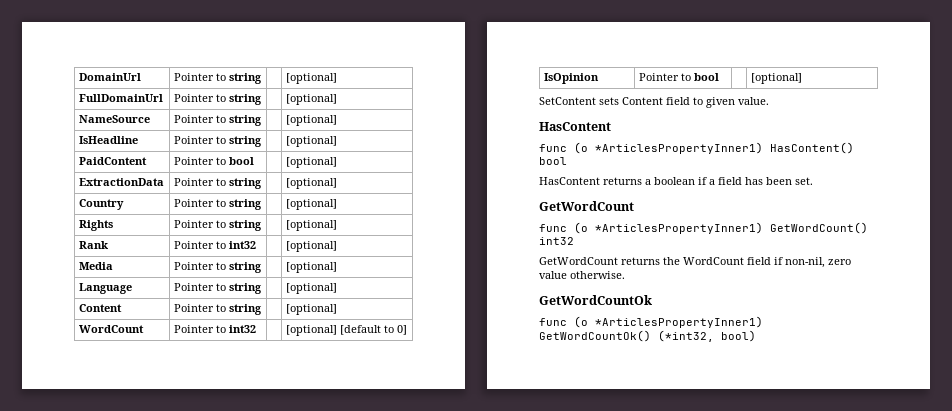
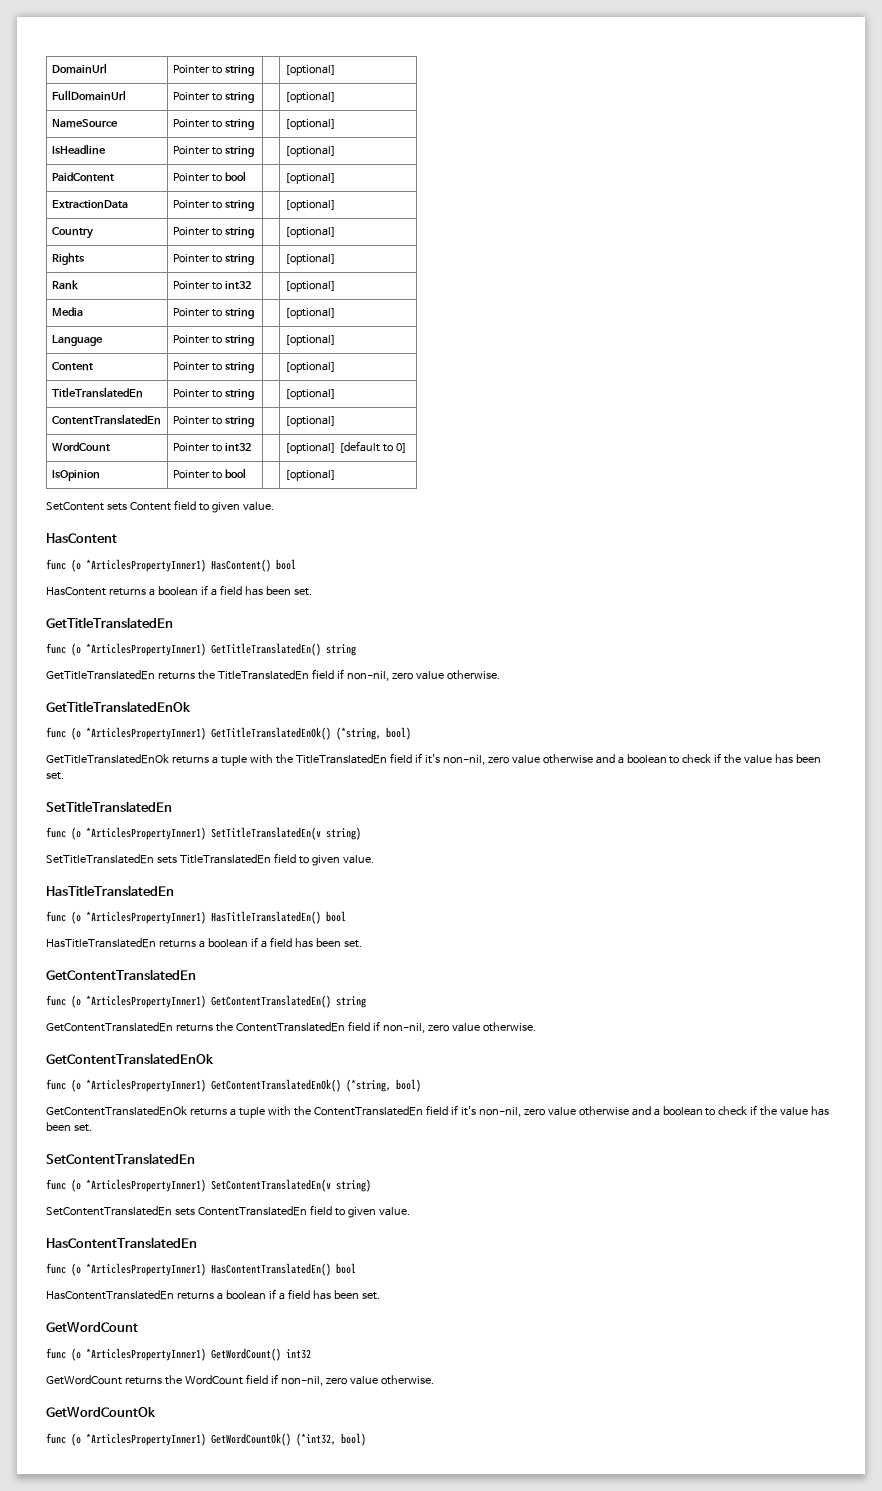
+ TitleTranslatedEn | Pointer to string | | [optional]
+ ContentTranslatedEn | Pointer to string | | [optional]
  HasContent returns a boolean if a field has been set.
+ GetTitleTranslatedEn
+ func (o *ArticlesPropertyInner1) GetTitleTranslatedEn() string
+ GetTitleTranslatedEn returns the TitleTranslatedEn field if non-nil, zero value otherwise.
+ GetTitleTranslatedEnOk
+ func (o *ArticlesPropertyInner1) GetTitleTranslatedEnOk() (*string, bool)
+ GetTitleTranslatedEnOk returns a tuple with the TitleTranslatedEn field if it's non-nil, zero value otherwise and a boolean to check if the value has been set.
+ SetTitleTranslatedEn
+ func (o *ArticlesPropertyInner1) SetTitleTranslatedEn(v string)
+ SetTitleTranslatedEn sets TitleTranslatedEn field to given value.
+ HasTitleTranslatedEn
+ func (o *ArticlesPropertyInner1) HasTitleTranslatedEn() bool
+ HasTitleTranslatedEn returns a boolean if a field has been set.
+ GetContentTranslatedEn
+ func (o *ArticlesPropertyInner1) GetContentTranslatedEn() string
+ GetContentTranslatedEn returns the ContentTranslatedEn field if non-nil, zero value otherwise.
+ GetContentTranslatedEnOk
+ func (o *ArticlesPropertyInner1) GetContentTranslatedEnOk() (*string, bool)
+ GetContentTranslatedEnOk returns a tuple with the ContentTranslatedEn field if it's non-nil, zero value otherwise and a boolean to check if the value has been set.
+ SetContentTranslatedEn
+ func (o *ArticlesPropertyInner1) SetContentTranslatedEn(v string)
+ SetContentTranslatedEn sets ContentTranslatedEn field to given value.
+ HasContentTranslatedEn
+ func (o *ArticlesPropertyInner1) HasContentTranslatedEn() bool
+ HasContentTranslatedEn returns a boolean if a field has been set.

